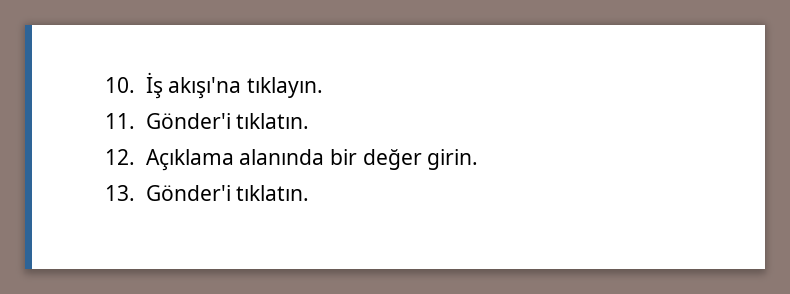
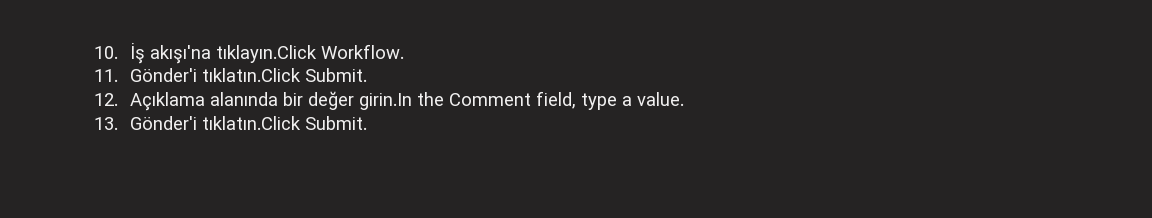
- 10. İş akışı'na tıklayın.
+ 10. İş akışı'na tıklayın.Click Workflow.
- 11. Gönder'i tıklatın.
+ 11. Gönder'i tıklatın.Click Submit.
- 12. Açıklama alanında bir değer girin.
+ 12. Açıklama alanında bir değer girin.In the Comment field, type a value.
- 13. Gönder'i tıklatın.
+ 13. Gönder'i tıklatın.Click Submit.

